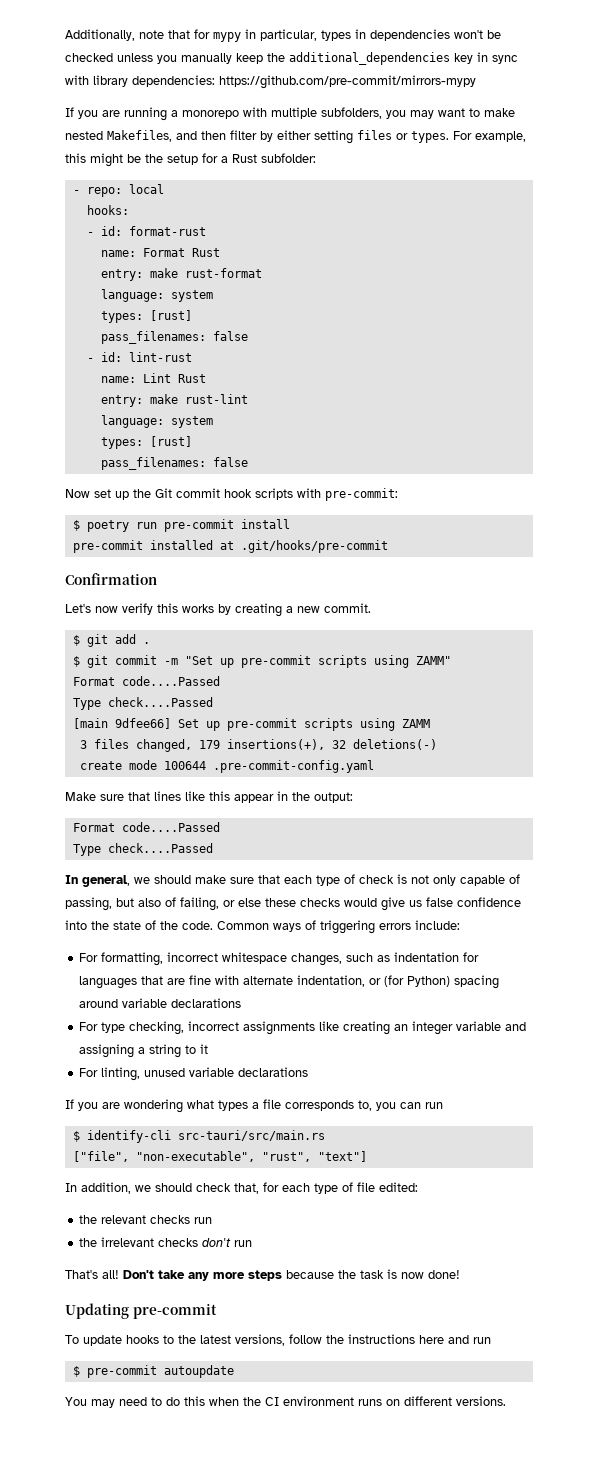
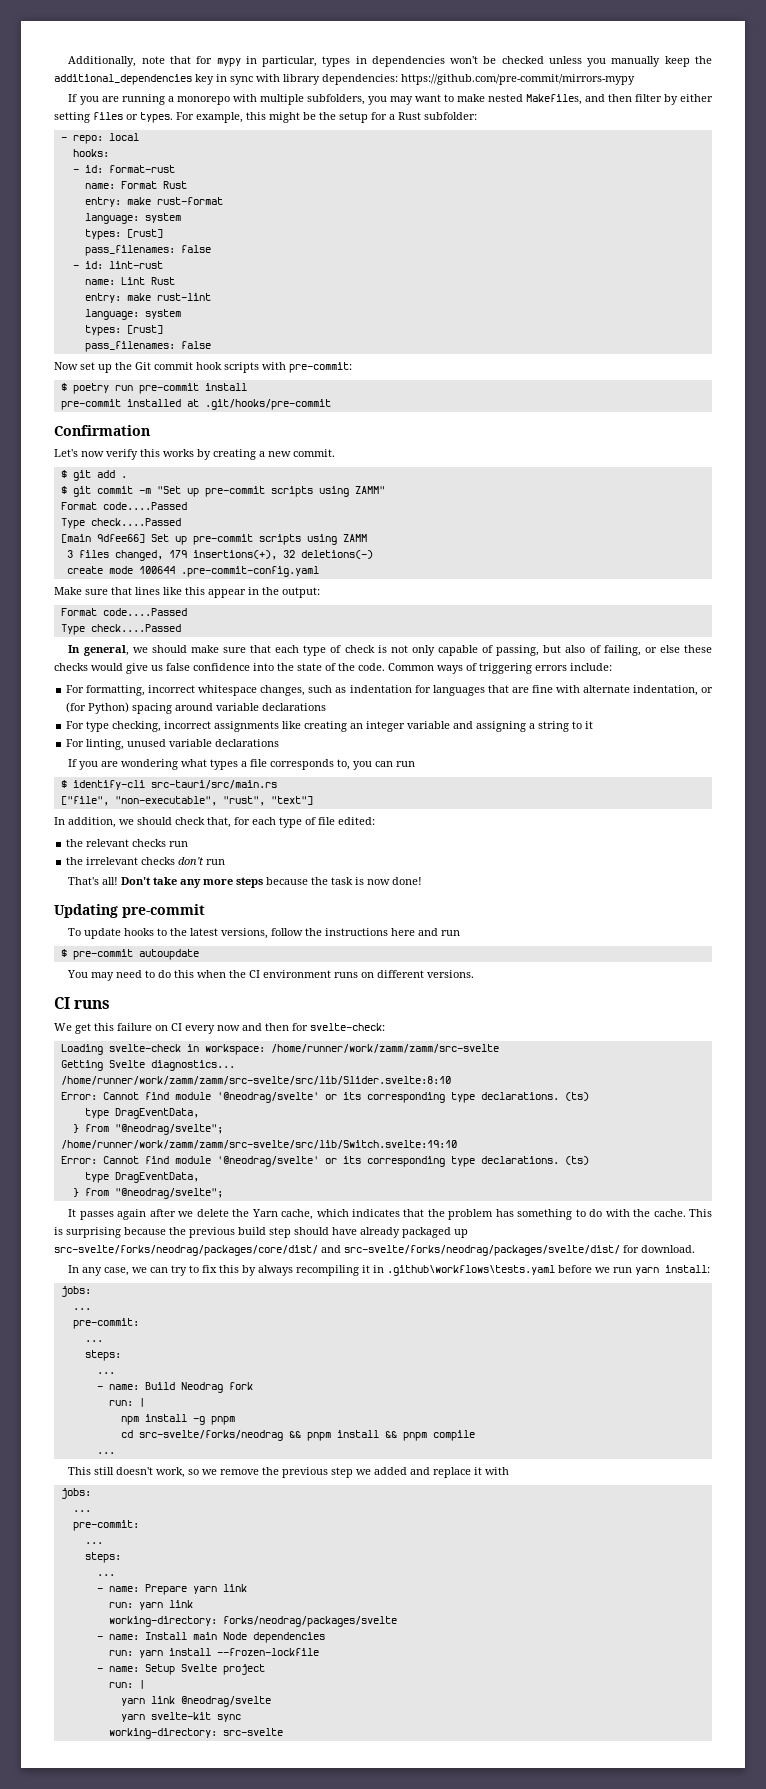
+ CI runs
+ We get this failure on CI every now and then for svelte-check:
+ Loading svelte-check in workspace: /home/runner/work/zamm/zamm/src-svelte
+ Getting Svelte diagnostics...
+ /home/runner/work/zamm/zamm/src-svelte/src/lib/Slider.svelte:8:10
+ Error: Cannot find module '@neodrag/svelte' or its corresponding type declarations. (ts)
+ type DragEventData,
+ } from "@neodrag/svelte";
+ /home/runner/work/zamm/zamm/src-svelte/src/lib/Switch.svelte:19:10
+ Error: Cannot find module '@neodrag/svelte' or its corresponding type declarations. (ts)
+ type DragEventData,
+ } from "@neodrag/svelte";
+ It passes again after we delete the Yarn cache, which indicates that the problem has something to do with the cache. This is surprising because the previous build step should have already packaged up src-svelte/forks/neodrag/packages/core/dist/ and src-svelte/forks/neodrag/packages/svelte/dist/ for download.
+ In any case, we can try to fix this by always recompiling it in .github\workflows\tests.yaml before we run yarn install:
+ jobs:
+ ...
+ pre-commit:
+ ...
+ steps:
+ ...
+ - name: Build Neodrag fork
+ run: |
+ npm install -g pnpm
+ cd src-svelte/forks/neodrag && pnpm install && pnpm compile
+ ...
+ This still doesn't work, so we remove the previous step we added and replace it with
+ jobs:
+ ...
+ pre-commit:
+ ...
+ steps:
+ ...
+ - name: Prepare yarn link
+ run: yarn link
+ working-directory: forks/neodrag/packages/svelte
+ - name: Install main Node dependencies
+ run: yarn install --frozen-lockfile
+ - name: Setup Svelte project
+ run: |
+ yarn link @neodrag/svelte
+ yarn svelte-kit sync
+ working-directory: src-svelte

